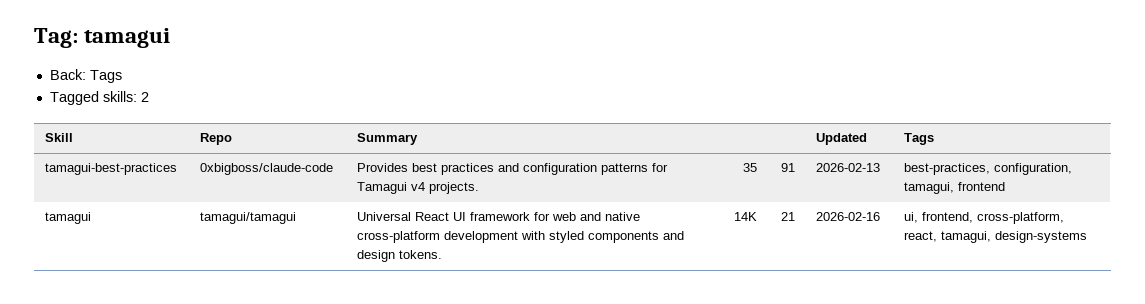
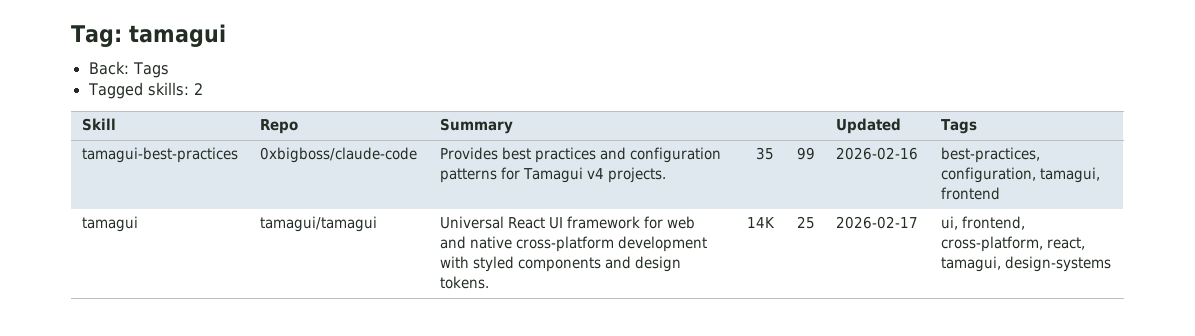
- tamagui-best-practices | 0xbigboss/claude-code | Provides best practices and configuration patterns for Tamagui v4 projects. | 35 | 91 | 2026-02-13 | best-practices, configuration, tamagui, frontend
+ tamagui-best-practices | 0xbigboss/claude-code | Provides best practices and configuration patterns for Tamagui v4 projects. | 35 | 99 | 2026-02-16 | best-practices, configuration, tamagui, frontend
- tamagui | tamagui/tamagui | Universal React UI framework for web and native cross-platform development with styled components and design tokens. | 14K | 21 | 2026-02-16 | ui, frontend, cross-platform, react, tamagui, design-systems
+ tamagui | tamagui/tamagui | Universal React UI framework for web and native cross-platform development with styled components and design tokens. | 14K | 25 | 2026-02-17 | ui, frontend, cross-platform, react, tamagui, design-systems

